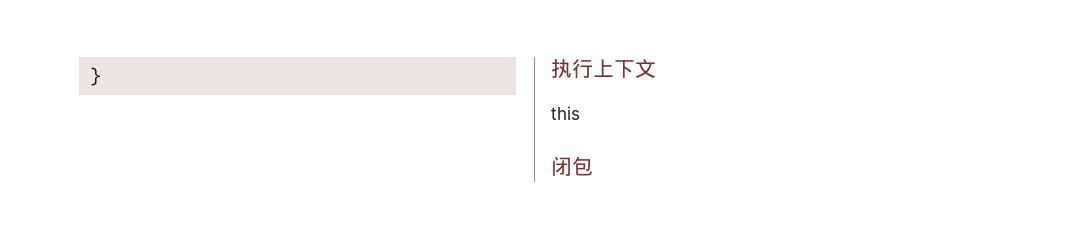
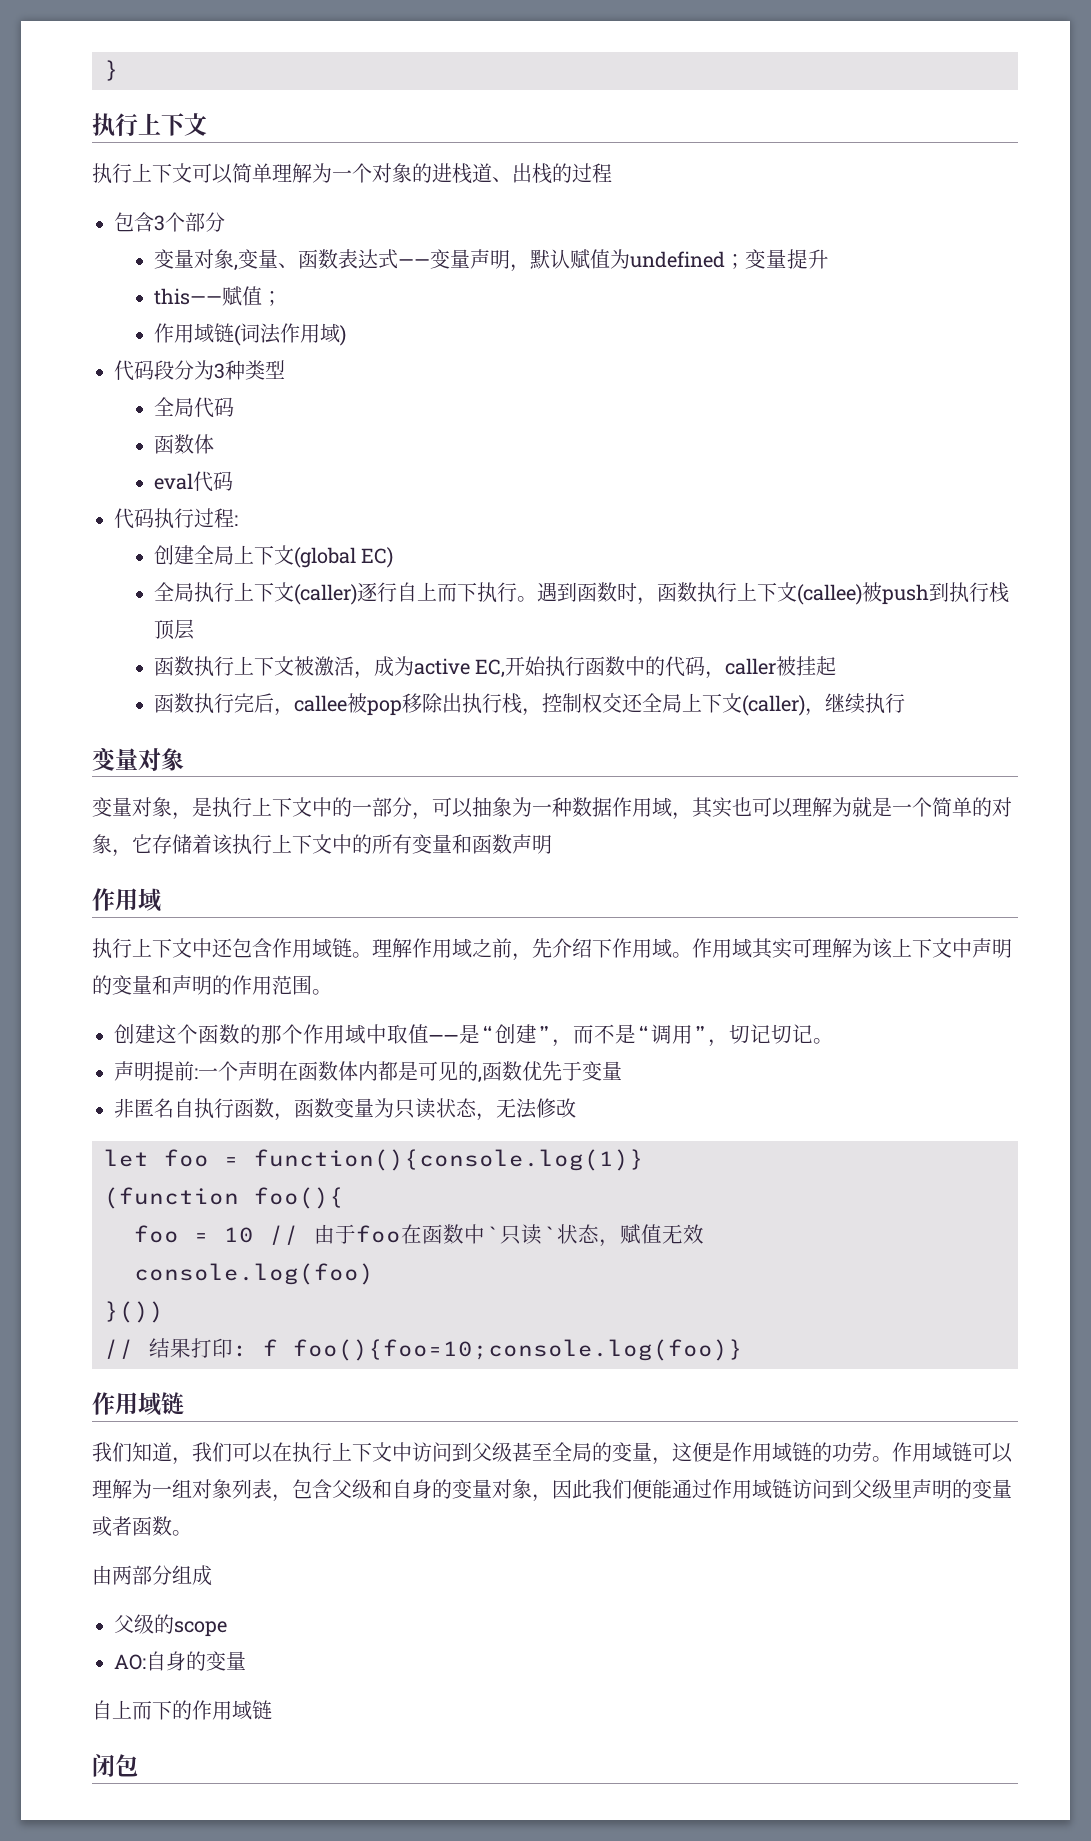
- this
+ 执行上下文可以简单理解为一个对象的进栈道、出栈的过程
+ 包含3个部分
+ 变量对象,变量、函数表达式——变量声明，默认赋值为undefined；变量提升
+ this——赋值；
+ 作用域链(词法作用域)
+ 代码段分为3种类型
+ 全局代码
+ 函数体
+ eval代码
+ 代码执行过程:
+ 创建全局上下文(global EC)
+ 全局执行上下文(caller)逐行自上而下执行。遇到函数时，函数执行上下文(callee)被push到执行栈顶层
+ 函数执行上下文被激活，成为active EC,开始执行函数中的代码，caller被挂起
+ 函数执行完后，callee被pop移除出执行栈，控制权交还全局上下文(caller)，继续执行
+ 变量对象
+ 变量对象，是执行上下文中的一部分，可以抽象为一种数据作用域，其实也可以理解为就是一个简单的对象，它存储着该执行上下文中的所有变量和函数声明
+ 作用域
+ 执行上下文中还包含作用域链。理解作用域之前，先介绍下作用域。作用域其实可理解为该上下文中声明的变量和声明的作用范围。
+ 创建这个函数的那个作用域中取值——是“创建”，而不是“调用”，切记切记。
+ 声明提前:一个声明在函数体内都是可见的,函数优先于变量
+ 非匿名自执行函数，函数变量为只读状态，无法修改
+ let foo = function(){console.log(1)}
+ (function foo(){
+ foo = 10 // 由于foo在函数中`只读`状态，赋值无效
+ console.log(foo)
+ }())
+ // 结果打印: f foo(){foo=10;console.log(foo)}
+ 作用域链
+ 我们知道，我们可以在执行上下文中访问到父级甚至全局的变量，这便是作用域链的功劳。作用域链可以理解为一组对象列表，包含父级和自身的变量对象，因此我们便能通过作用域链访问到父级里声明的变量或者函数。
+ 由两部分组成
+ 父级的scope
+ AO:自身的变量
+ 自上而下的作用域链

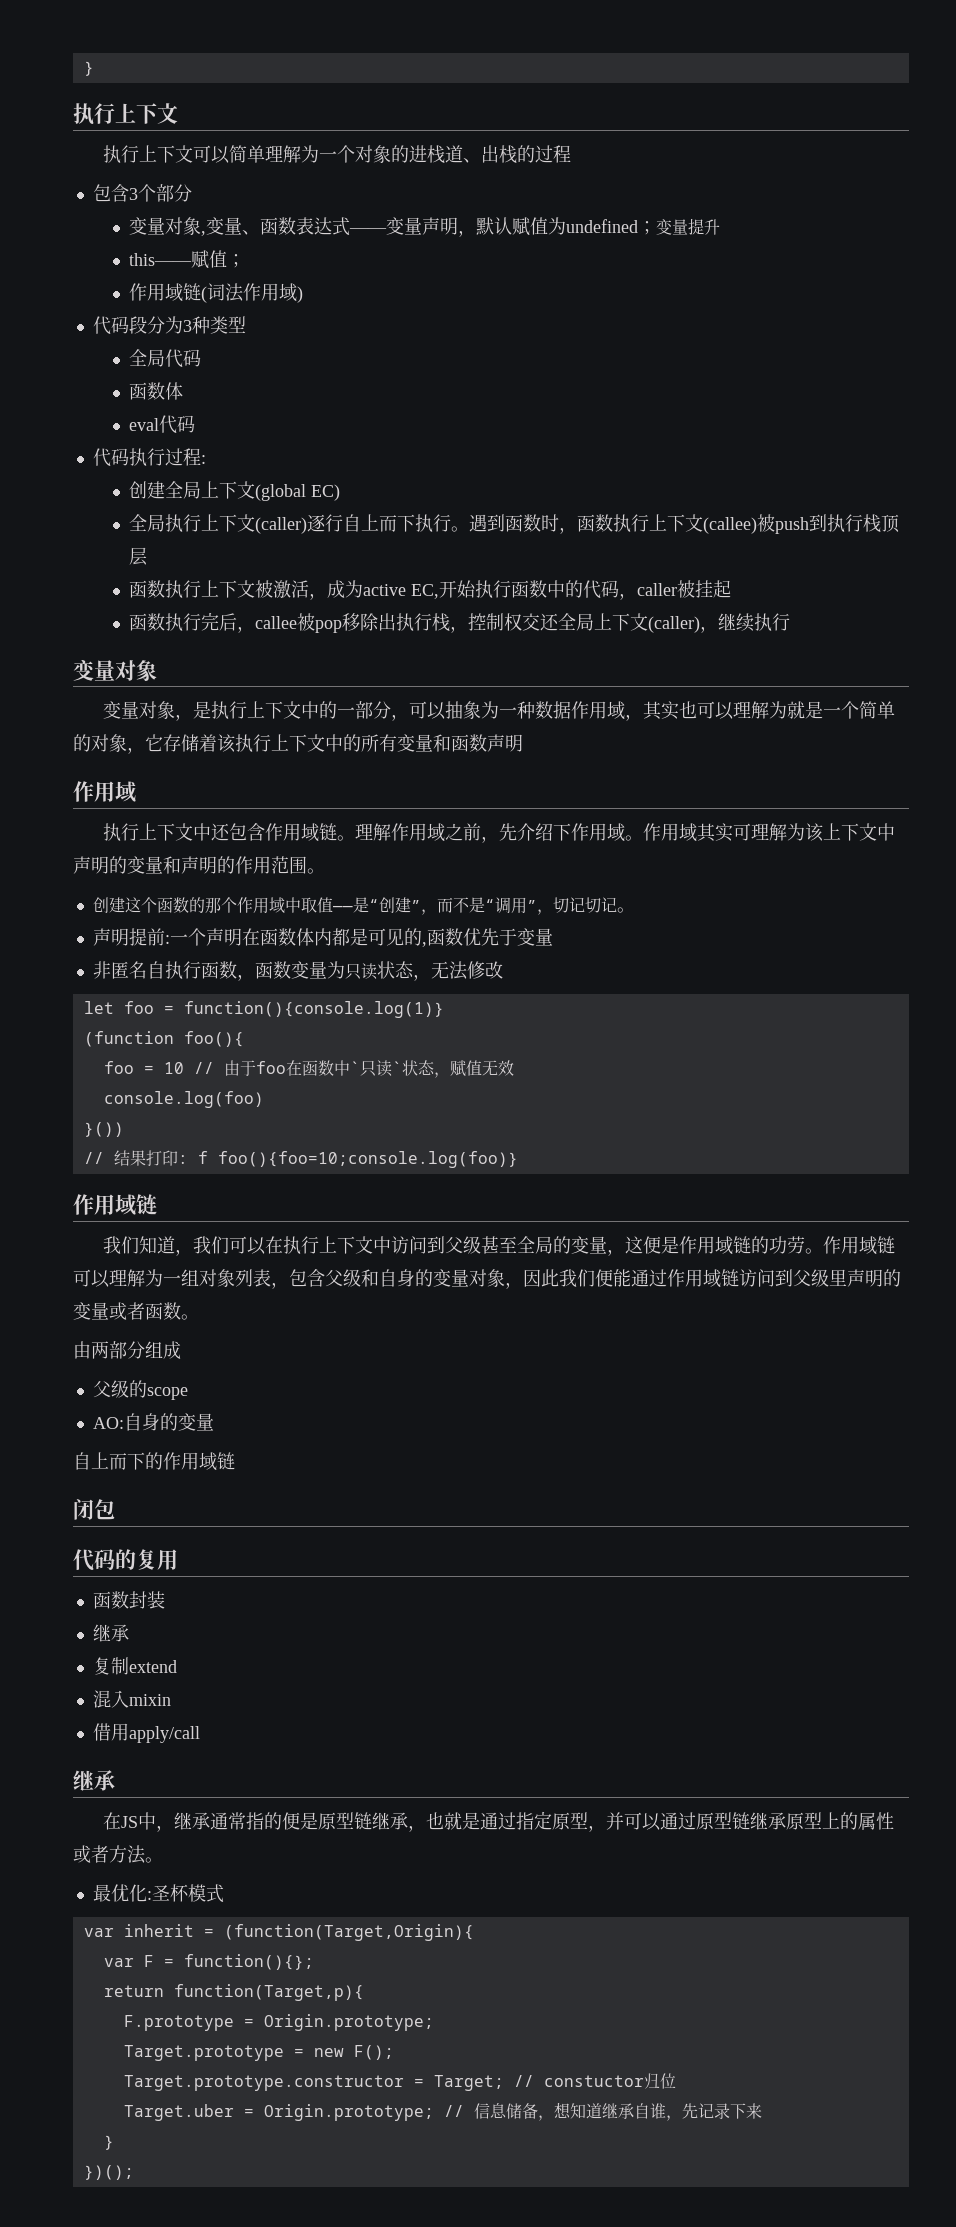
+ 代码的复用
+ 函数封装
+ 继承
+ 复制extend
+ 混入mixin
+ 借用apply/call
+ 继承
+ 在JS中，继承通常指的便是原型链继承，也就是通过指定原型，并可以通过原型链继承原型上的属性或者方法。
+ 最优化:圣杯模式
+ var inherit = (function(Target,Origin){
+ var F = function(){};
+ return function(Target,p){
+ F.prototype = Origin.prototype;
+ Target.prototype = new F();
+ Target.prototype.constructor = Target; // constuctor归位
+ Target.uber = Origin.prototype; // 信息储备，想知道继承自谁，先记录下来
+ }
+ })();

